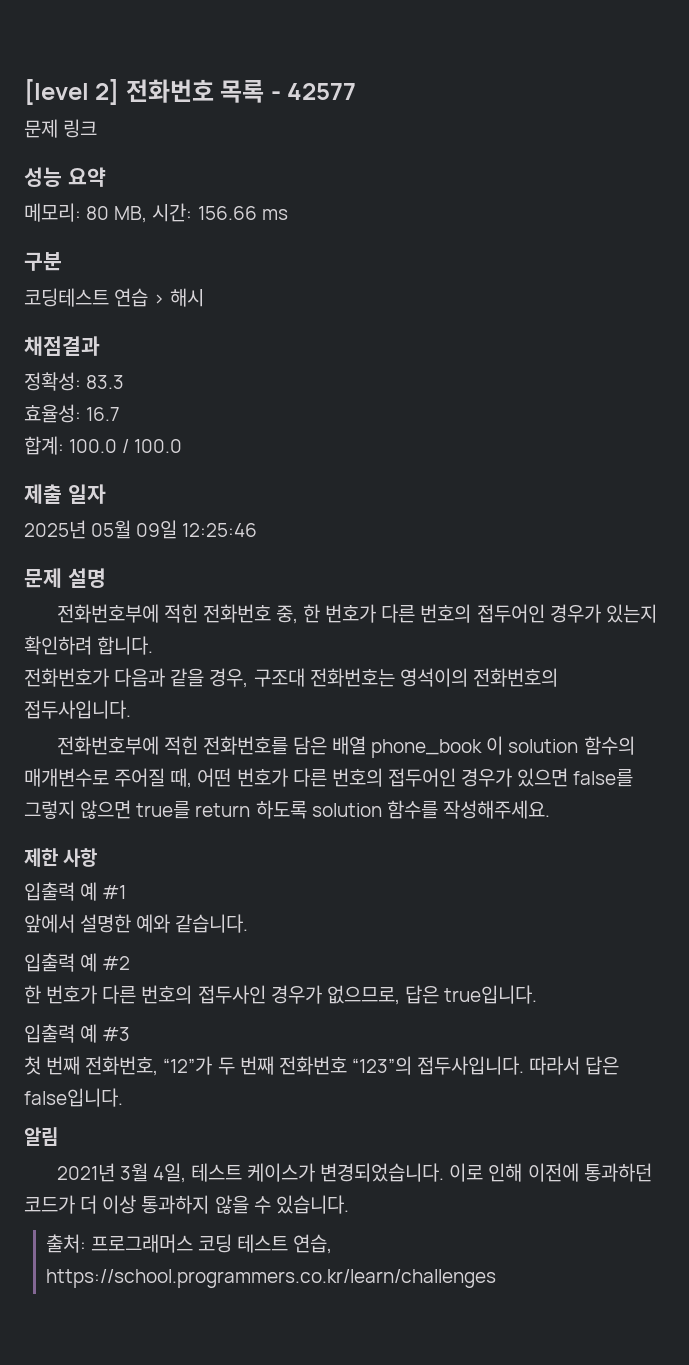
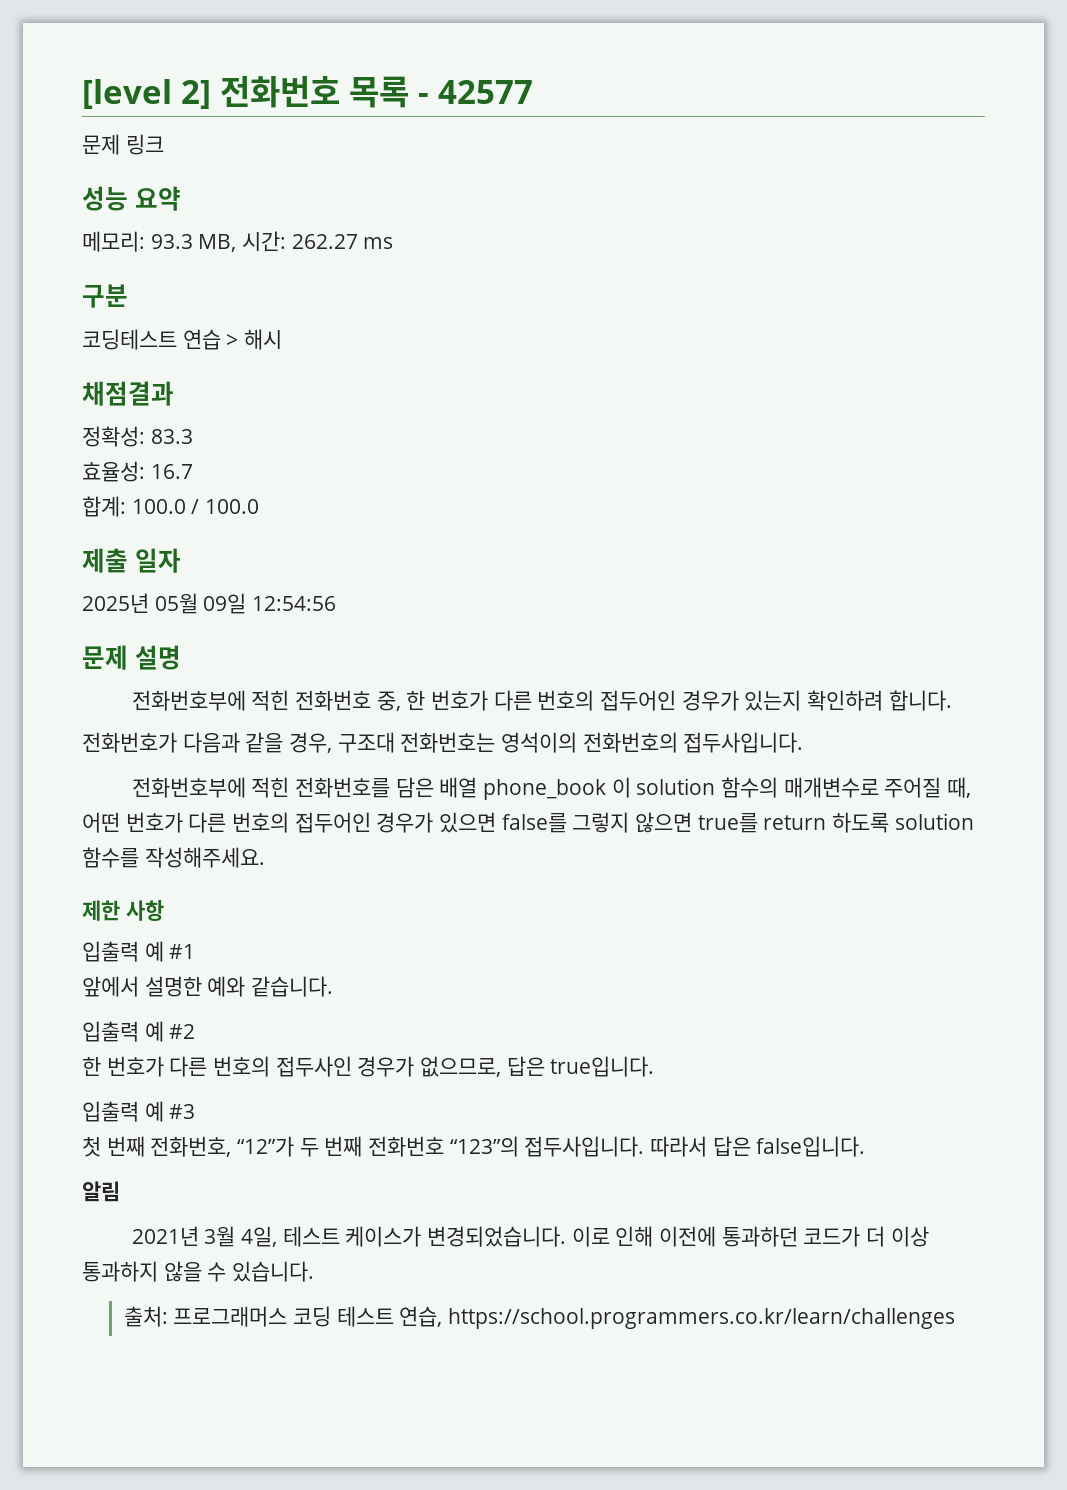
- 메모리: 80 MB, 시간: 156.66 ms
+ 메모리: 93.3 MB, 시간: 262.27 ms
- 2025년 05월 09일 12:25:46
+ 2025년 05월 09일 12:54:56

